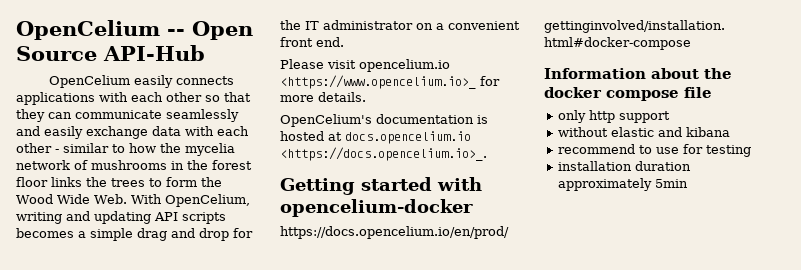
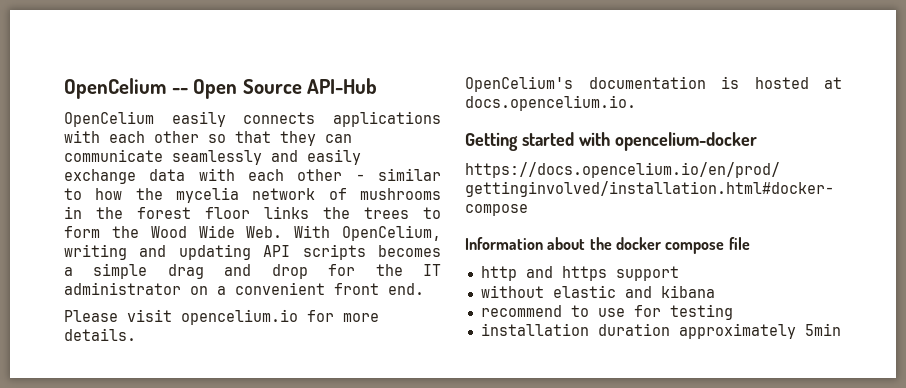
- Please visit opencelium.io <https://www.opencelium.io>_ for more details.
+ Please visit opencelium.io for more details.
- OpenCelium's documentation is hosted at docs.opencelium.io <https://docs.opencelium.io>_.
+ OpenCelium's documentation is hosted at docs.opencelium.io.
- only http support
+ http and https support

